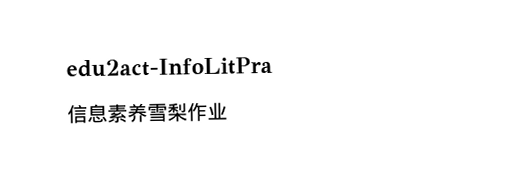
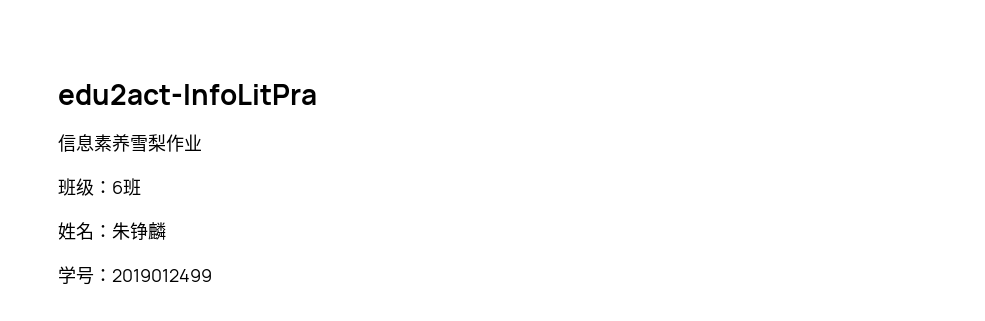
+ 班级：6班
+ 姓名：朱铮麟
+ 学号：2019012499

